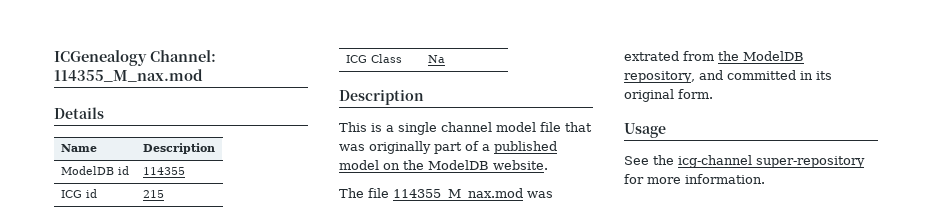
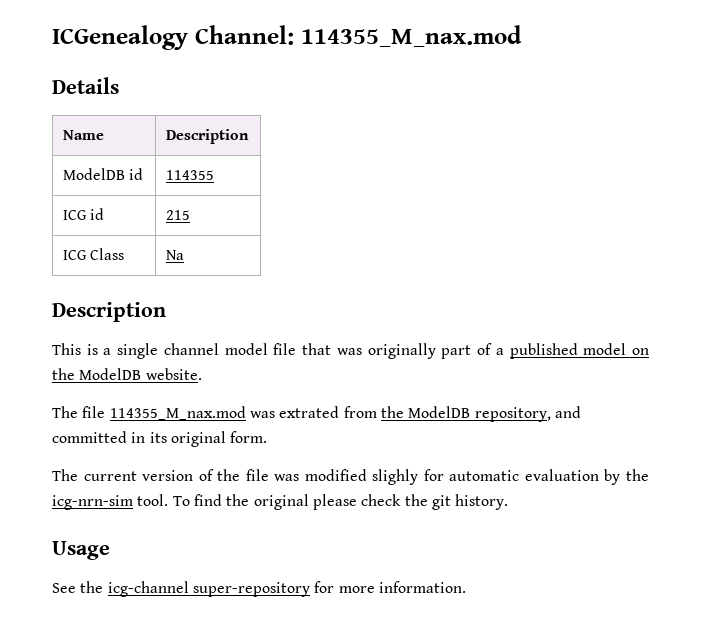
+ The current version of the file was modified slighly for automatic evaluation by the icg-nrn-sim tool. To find the original please check the git history.

